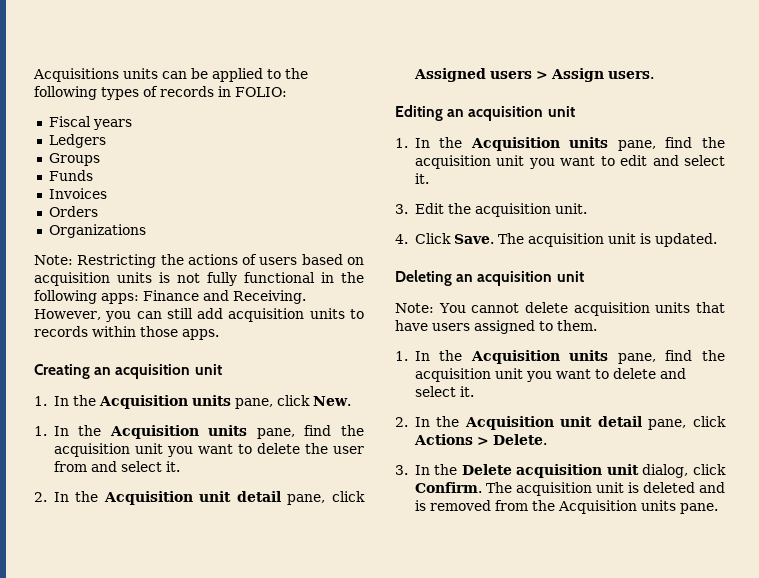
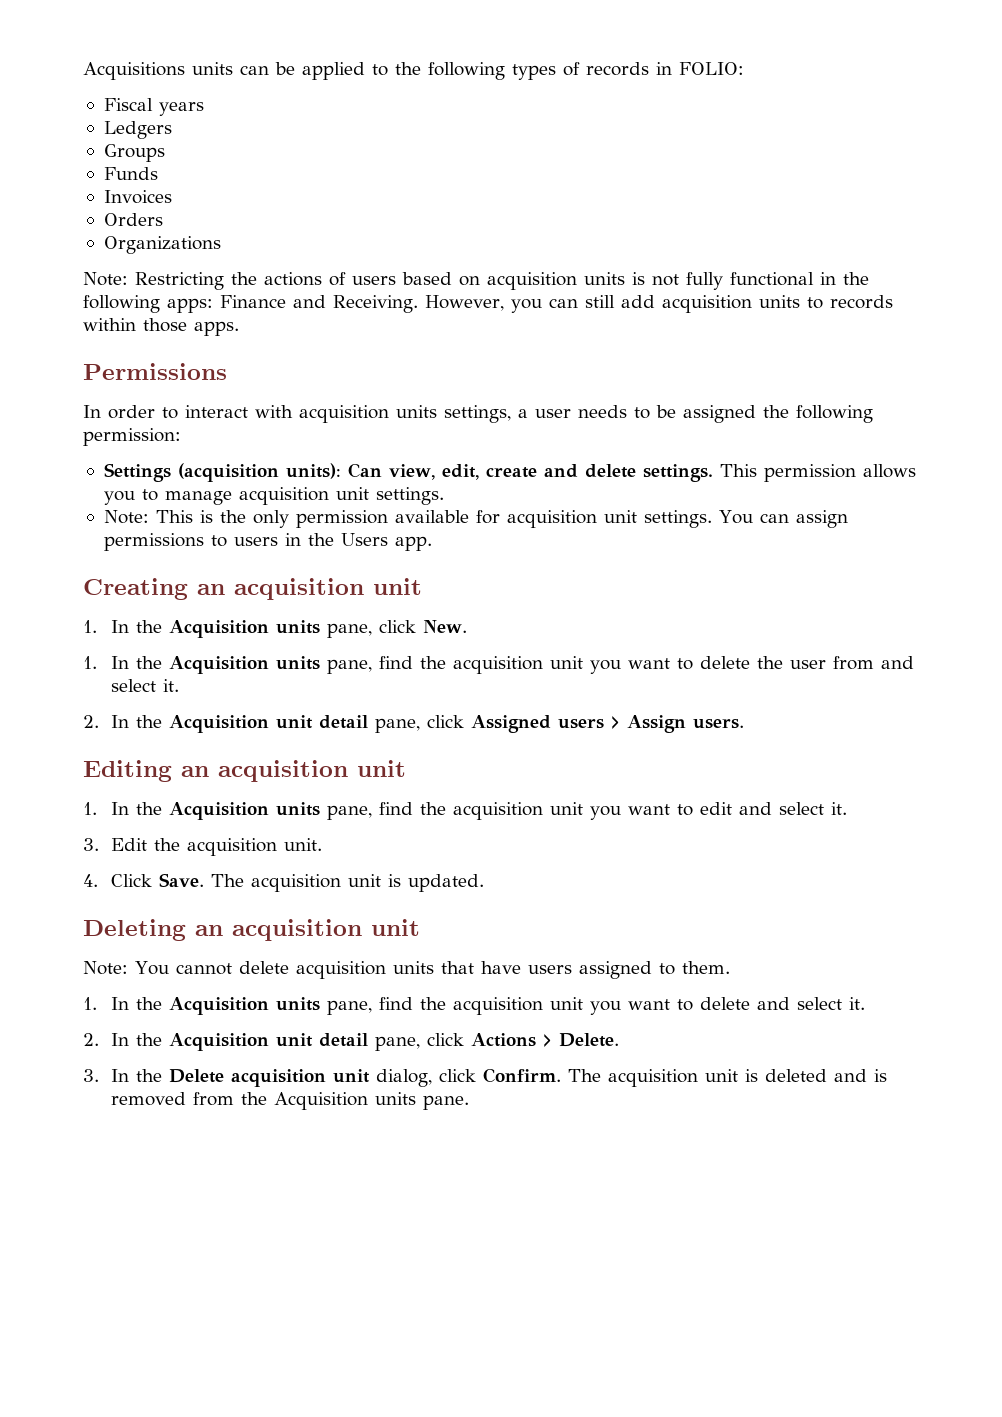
+ Permissions
+ In order to interact with acquisition units settings, a user needs to be assigned the following permission:
+ Settings (acquisition units): Can view, edit, create and delete settings. This permission allows you to manage acquisition unit settings.
+ Note: This is the only permission available for acquisition unit settings. You can assign permissions to users in the Users app.

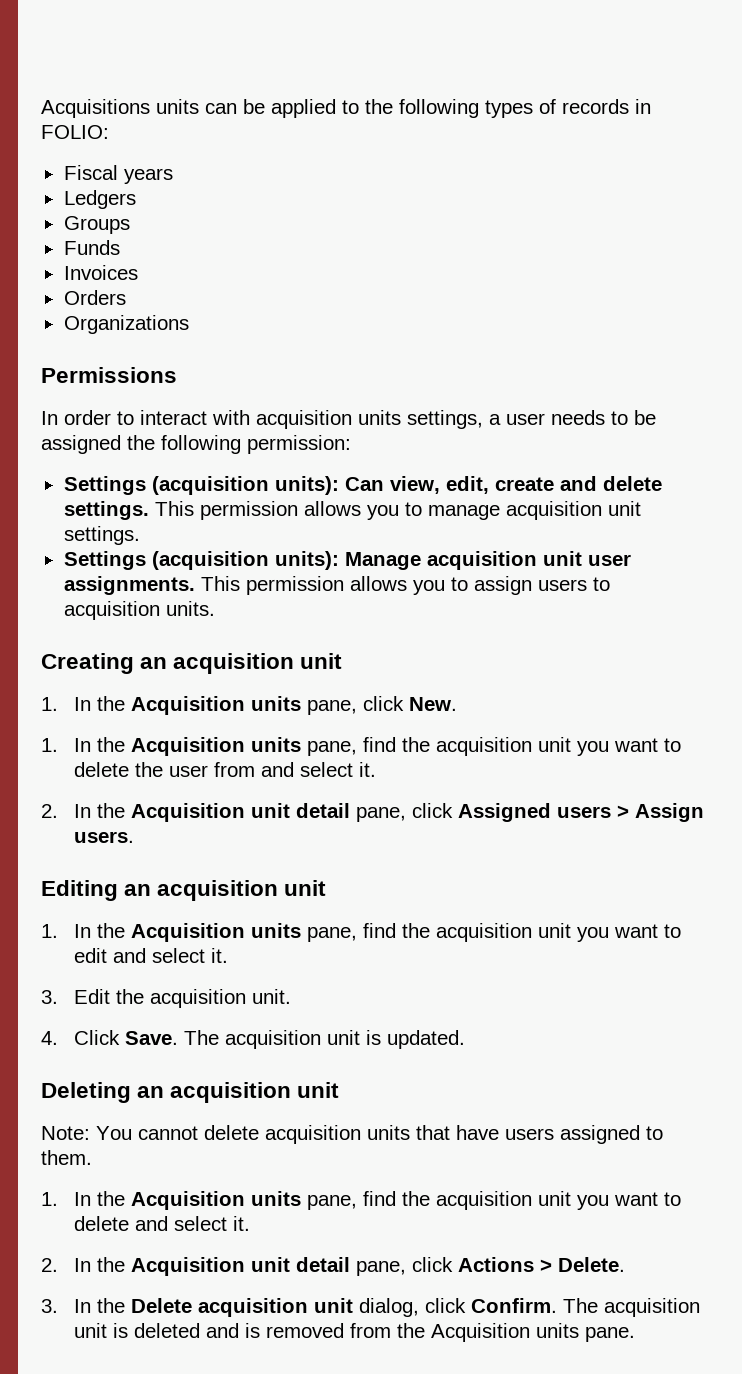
- Note: Restricting the actions of users based on acquisition units is not fully functional in the following apps: Finance and Receiving. However, you can still add acquisition units to records within those apps.
- Note: This is the only permission available for acquisition unit settings. You can assign permissions to users in the Users app.
+ Settings (acquisition units): Manage acquisition unit user assignments. This permission allows you to assign users to acquisition units.

